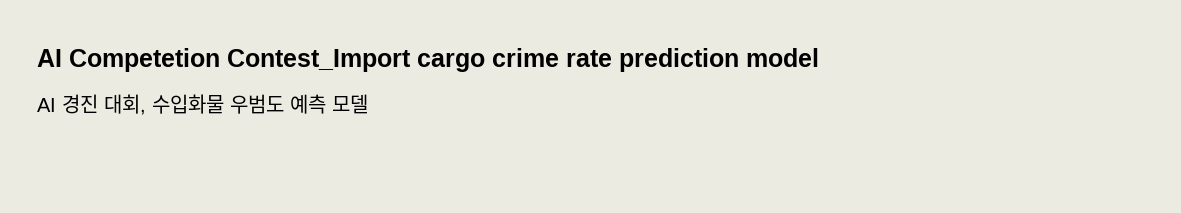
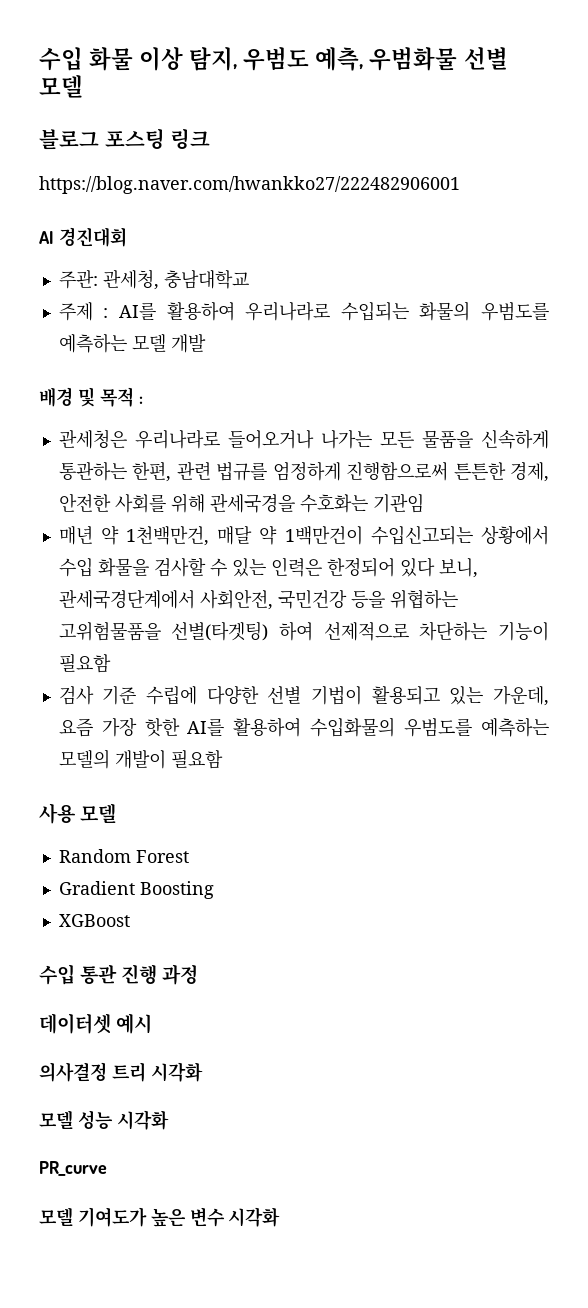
- AI Competetion Contest_Import cargo crime rate prediction model
- AI 경진 대회, 수입화물 우범도 예측 모델
+ 수입 화물 이상 탐지, 우범도 예측, 우범화물 선별 모델
+ 블로그 포스팅 링크
+ https://blog.naver.com/hwankko27/222482906001
+ AI 경진대회
+ 주관: 관세청, 충남대학교
+ 주제 : AI를 활용하여 우리나라로 수입되는 화물의 우범도를 예측하는 모델 개발
+ 배경 및 목적 :
+ 관세청은 우리나라로 들어오거나 나가는 모든 물품을 신속하게 통관하는 한편, 관련 법규를 엄정하게 진행함으로써 튼튼한 경제, 안전한 사회를 위해 관세국경을 수호화는 기관임
+ 매년 약 1천백만건, 매달 약 1백만건이 수입신고되는 상황에서 수입 화물을 검사할 수 있는 인력은 한정되어 있다 보니, 관세국경단계에서 사회안전, 국민건강 등을 위협하는 고위험물품을 선별(타겟팅) 하여 선제적으로 차단하는 기능이 필요함
+ 검사 기준 수립에 다양한 선별 기법이 활용되고 있는 가운데, 요즘 가장 핫한 AI를 활용하여 수입화물의 우범도를 예측하는 모델의 개발이 필요함
+ 사용 모델
+ Random Forest
+ Gradient Boosting
+ XGBoost
+ 수입 통관 진행 과정
+ 데이터셋 예시
+ 의사결정 트리 시각화
+ 모델 성능 시각화
+ PR_curve
+ 모델 기여도가 높은 변수 시각화

